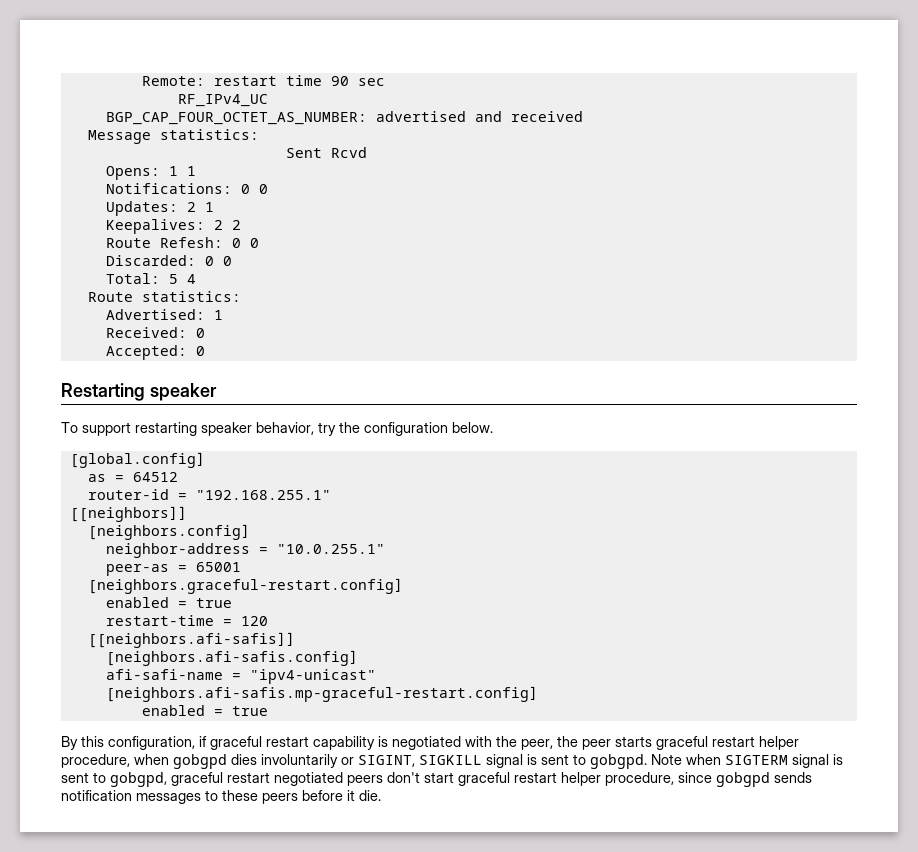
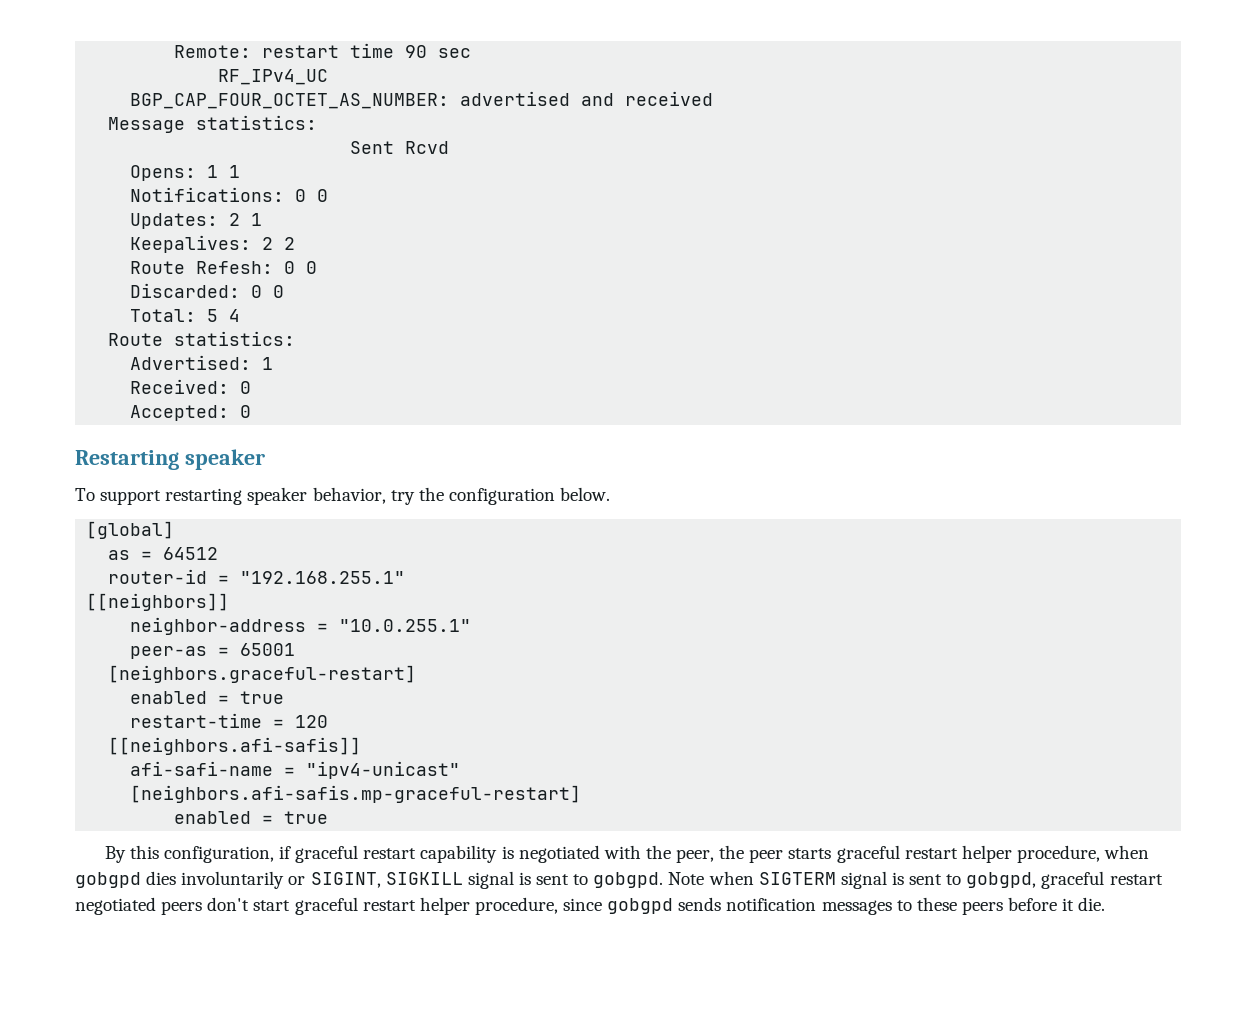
- [global.config]
+ [global]
- [neighbors.config]
- [neighbors.graceful-restart.config]
+ [neighbors.graceful-restart]
- [neighbors.afi-safis.config]
- [neighbors.afi-safis.mp-graceful-restart.config]
+ [neighbors.afi-safis.mp-graceful-restart]

